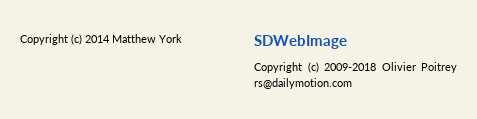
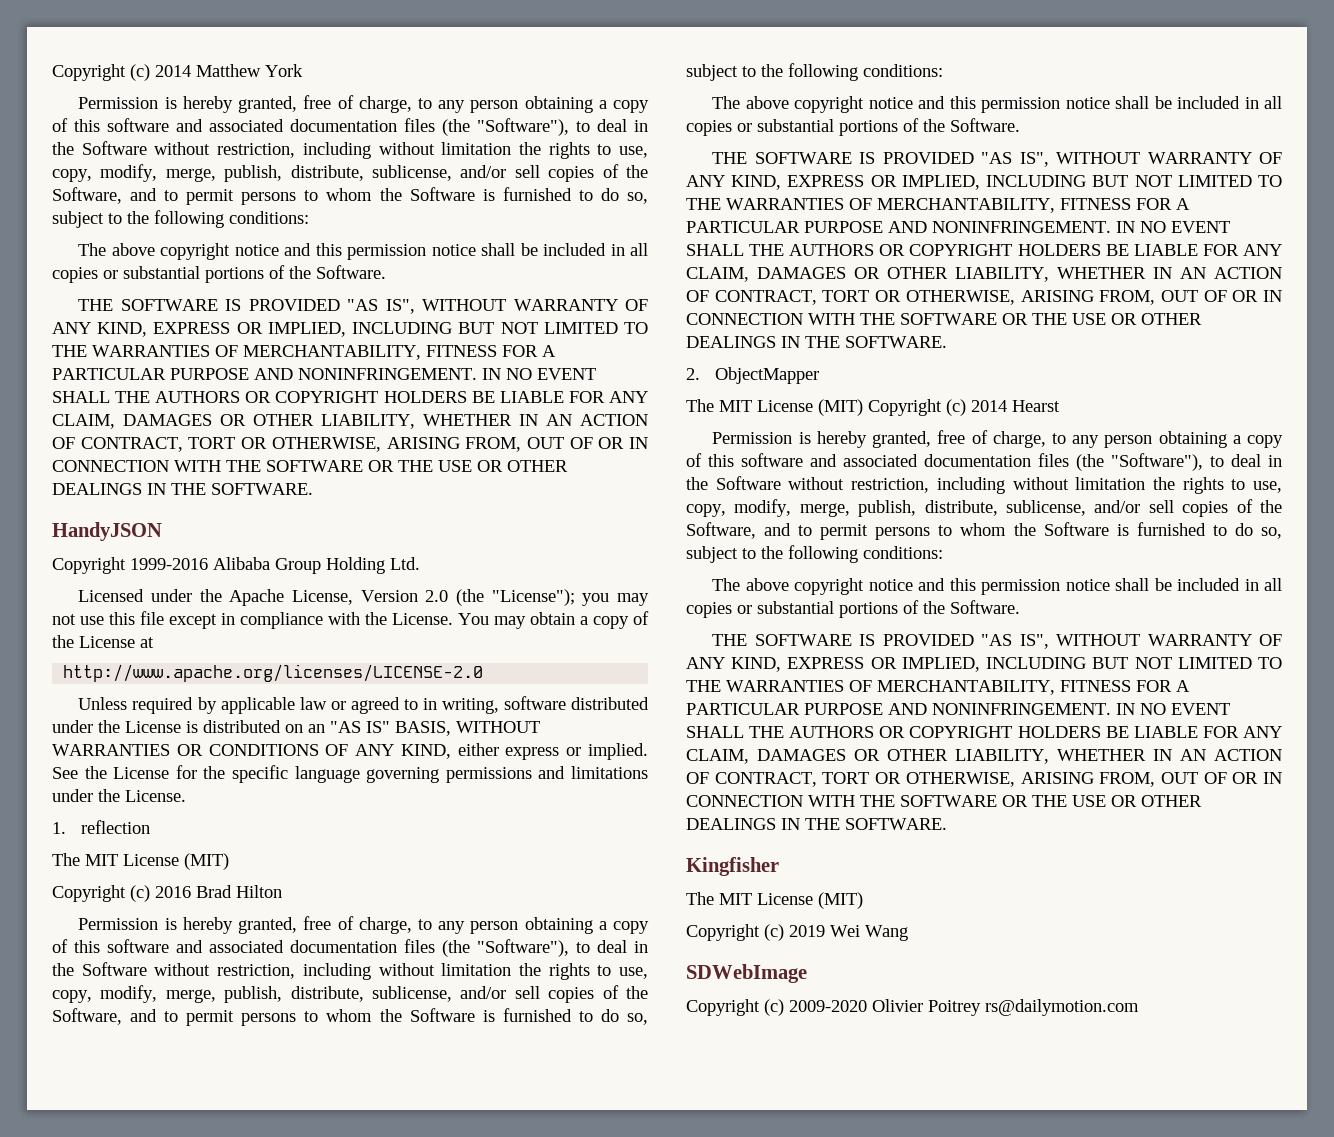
  Copyright (c) 2014 Matthew York
+ Permission is hereby granted, free of charge, to any person obtaining a copy of this software and associated documentation files (the "Software"), to deal in the Software without restriction, including without limitation the rights to use, copy, modify, merge, publish, distribute, sublicense, and/or sell copies of the Software, and to permit persons to whom the Software is furnished to do so, subject to the following conditions:
+ The above copyright notice and this permission notice shall be included in all copies or substantial portions of the Software.
+ THE SOFTWARE IS PROVIDED "AS IS", WITHOUT WARRANTY OF ANY KIND, EXPRESS OR IMPLIED, INCLUDING BUT NOT LIMITED TO THE WARRANTIES OF MERCHANTABILITY, FITNESS FOR A PARTICULAR PURPOSE AND NONINFRINGEMENT. IN NO EVENT SHALL THE AUTHORS OR COPYRIGHT HOLDERS BE LIABLE FOR ANY CLAIM, DAMAGES OR OTHER LIABILITY, WHETHER IN AN ACTION OF CONTRACT, TORT OR OTHERWISE, ARISING FROM, OUT OF OR IN CONNECTION WITH THE SOFTWARE OR THE USE OR OTHER DEALINGS IN THE SOFTWARE.
+ HandyJSON
+ Copyright 1999-2016 Alibaba Group Holding Ltd.
+ Licensed under the Apache License, Version 2.0 (the "License"); you may not use this file except in compliance with the License. You may obtain a copy of the License at
+ http://www.apache.org/licenses/LICENSE-2.0
+ Unless required by applicable law or agreed to in writing, software distributed under the License is distributed on an "AS IS" BASIS, WITHOUT WARRANTIES OR CONDITIONS OF ANY KIND, either express or implied. See the License for the specific language governing permissions and limitations under the License.
+ 1. reflection
+ The MIT License (MIT)
+ Copyright (c) 2016 Brad Hilton
+ Permission is hereby granted, free of charge, to any person obtaining a copy of this software and associated documentation files (the "Software"), to deal in the Software without restriction, including without limitation the rights to use, copy, modify, merge, publish, distribute, sublicense, and/or sell copies of the Software, and to permit persons to whom the Software is furnished to do so, subject to the following conditions:
+ The above copyright notice and this permission notice shall be included in all copies or substantial portions of the Software.
+ THE SOFTWARE IS PROVIDED "AS IS", WITHOUT WARRANTY OF ANY KIND, EXPRESS OR IMPLIED, INCLUDING BUT NOT LIMITED TO THE WARRANTIES OF MERCHANTABILITY, FITNESS FOR A PARTICULAR PURPOSE AND NONINFRINGEMENT. IN NO EVENT SHALL THE AUTHORS OR COPYRIGHT HOLDERS BE LIABLE FOR ANY CLAIM, DAMAGES OR OTHER LIABILITY, WHETHER IN AN ACTION OF CONTRACT, TORT OR OTHERWISE, ARISING FROM, OUT OF OR IN CONNECTION WITH THE SOFTWARE OR THE USE OR OTHER DEALINGS IN THE SOFTWARE.
+ 2. ObjectMapper
+ The MIT License (MIT) Copyright (c) 2014 Hearst
+ Permission is hereby granted, free of charge, to any person obtaining a copy of this software and associated documentation files (the "Software"), to deal in the Software without restriction, including without limitation the rights to use, copy, modify, merge, publish, distribute, sublicense, and/or sell copies of the Software, and to permit persons to whom the Software is furnished to do so, subject to the following conditions:
+ The above copyright notice and this permission notice shall be included in all copies or substantial portions of the Software.
+ THE SOFTWARE IS PROVIDED "AS IS", WITHOUT WARRANTY OF ANY KIND, EXPRESS OR IMPLIED, INCLUDING BUT NOT LIMITED TO THE WARRANTIES OF MERCHANTABILITY, FITNESS FOR A PARTICULAR PURPOSE AND NONINFRINGEMENT. IN NO EVENT SHALL THE AUTHORS OR COPYRIGHT HOLDERS BE LIABLE FOR ANY CLAIM, DAMAGES OR OTHER LIABILITY, WHETHER IN AN ACTION OF CONTRACT, TORT OR OTHERWISE, ARISING FROM, OUT OF OR IN CONNECTION WITH THE SOFTWARE OR THE USE OR OTHER DEALINGS IN THE SOFTWARE.
+ Kingfisher
+ The MIT License (MIT)
+ Copyright (c) 2019 Wei Wang
- Copyright (c) 2009-2018 Olivier Poitrey rs@dailymotion.com
+ Copyright (c) 2009-2020 Olivier Poitrey rs@dailymotion.com

